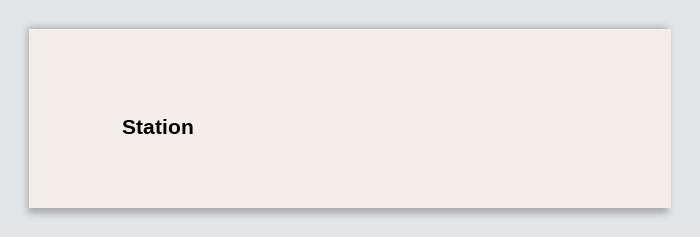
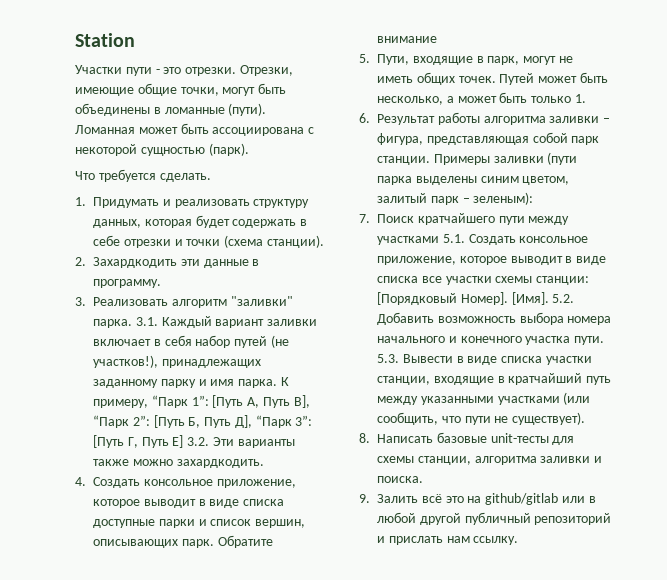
+ Участки пути - это отрезки. Отрезки, имеющие общие точки, могут быть объединены в ломанные (пути). Ломанная может быть ассоциирована с некоторой сущностью (парк).
+ Что требуется сделать.
+ 1. Придумать и реализовать структуру данных, которая будет содержать в себе отрезки и точки (схема станции).
+ 2. Захардкодить эти данные в программу.
+ 3. Реализовать алгоритм "заливки" парка. 3.1. Каждый вариант заливки включает в себя набор путей (не участков!), принадлежащих заданному парку и имя парка. К примеру, “Парк 1”: [Путь А, Путь В], “Парк 2”: [Путь Б, Путь Д], “Парк 3”: [Путь Г, Путь Е] 3.2. Эти варианты также можно захардкодить.
+ 4. Создать консольное приложение, которое выводит в виде списка доступные парки и список вершин, описывающих парк. Обратите внимание
+ 5. Пути, входящие в парк, могут не иметь общих точек. Путей может быть несколько, а может быть только 1.
+ 6. Результат работы алгоритма заливки – фигура, представляющая собой парк станции. Примеры заливки (пути парка выделены синим цветом, залитый парк – зеленым):
+ 7. Поиск кратчайшего пути между участками 5.1. Создать консольное приложение, которое выводит в виде списка все участки схемы станции: [Порядковый Номер]. [Имя]. 5.2. Добавить возможность выбора номера начального и конечного участка пути. 5.3. Вывести в виде списка участки станции, входящие в кратчайший путь между указанными участками (или сообщить, что пути не существует).
+ 8. Написать базовые unit-тесты для схемы станции, алгоритма заливки и поиска.
+ 9. Залить всё это на github/gitlab или в любой другой публичный репозиторий и прислать нам ссылку.

